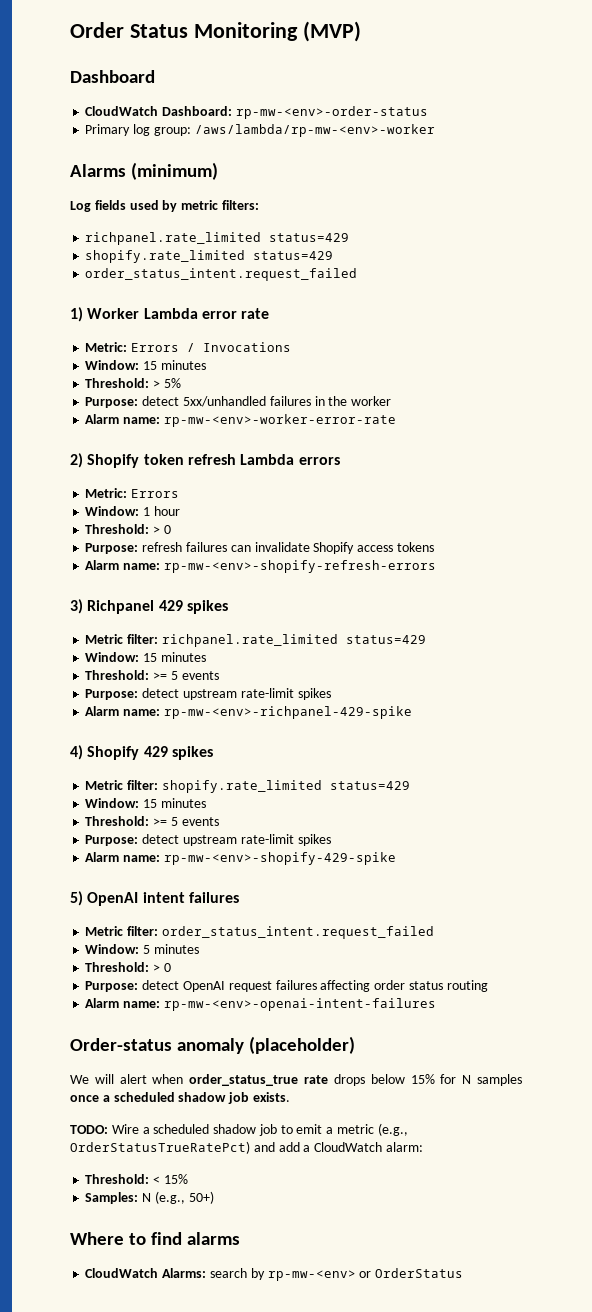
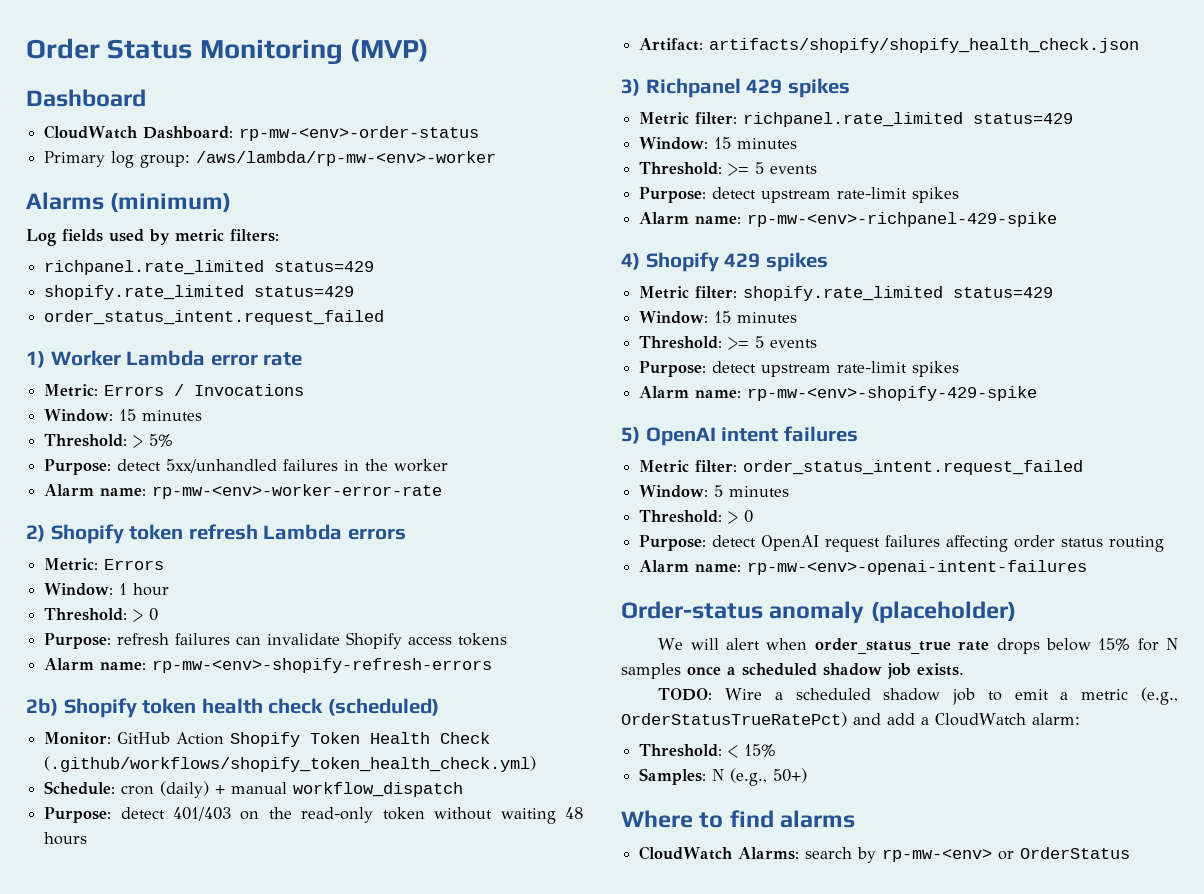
+ 2b) Shopify token health check (scheduled)
+ Monitor: GitHub Action Shopify Token Health Check (.github/workflows/shopify_token_health_check.yml)
+ Schedule: cron (daily) + manual workflow_dispatch
+ Purpose: detect 401/403 on the read-only token without waiting 48 hours
+ Artifact: artifacts/shopify/shopify_health_check.json

